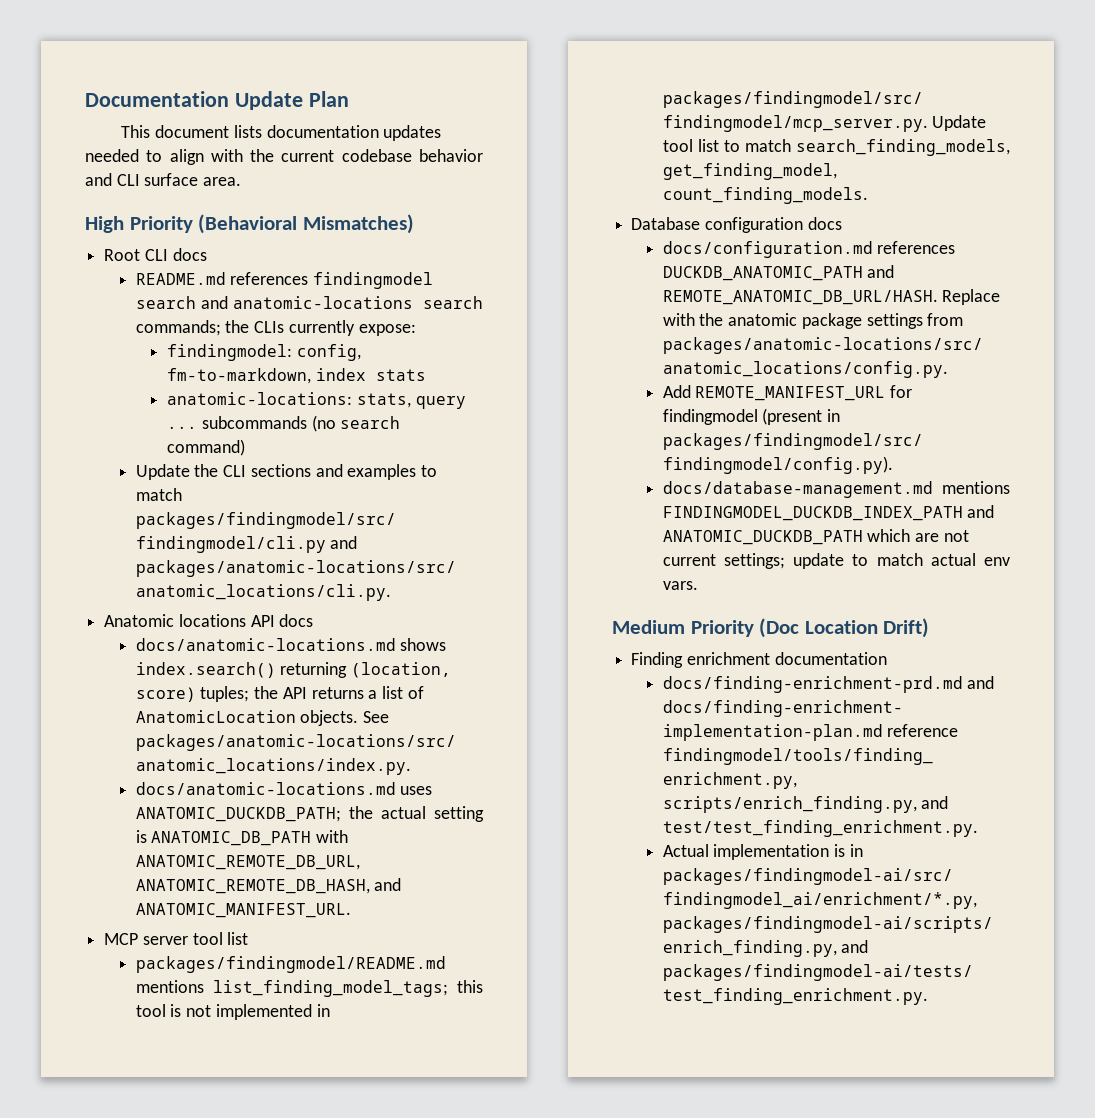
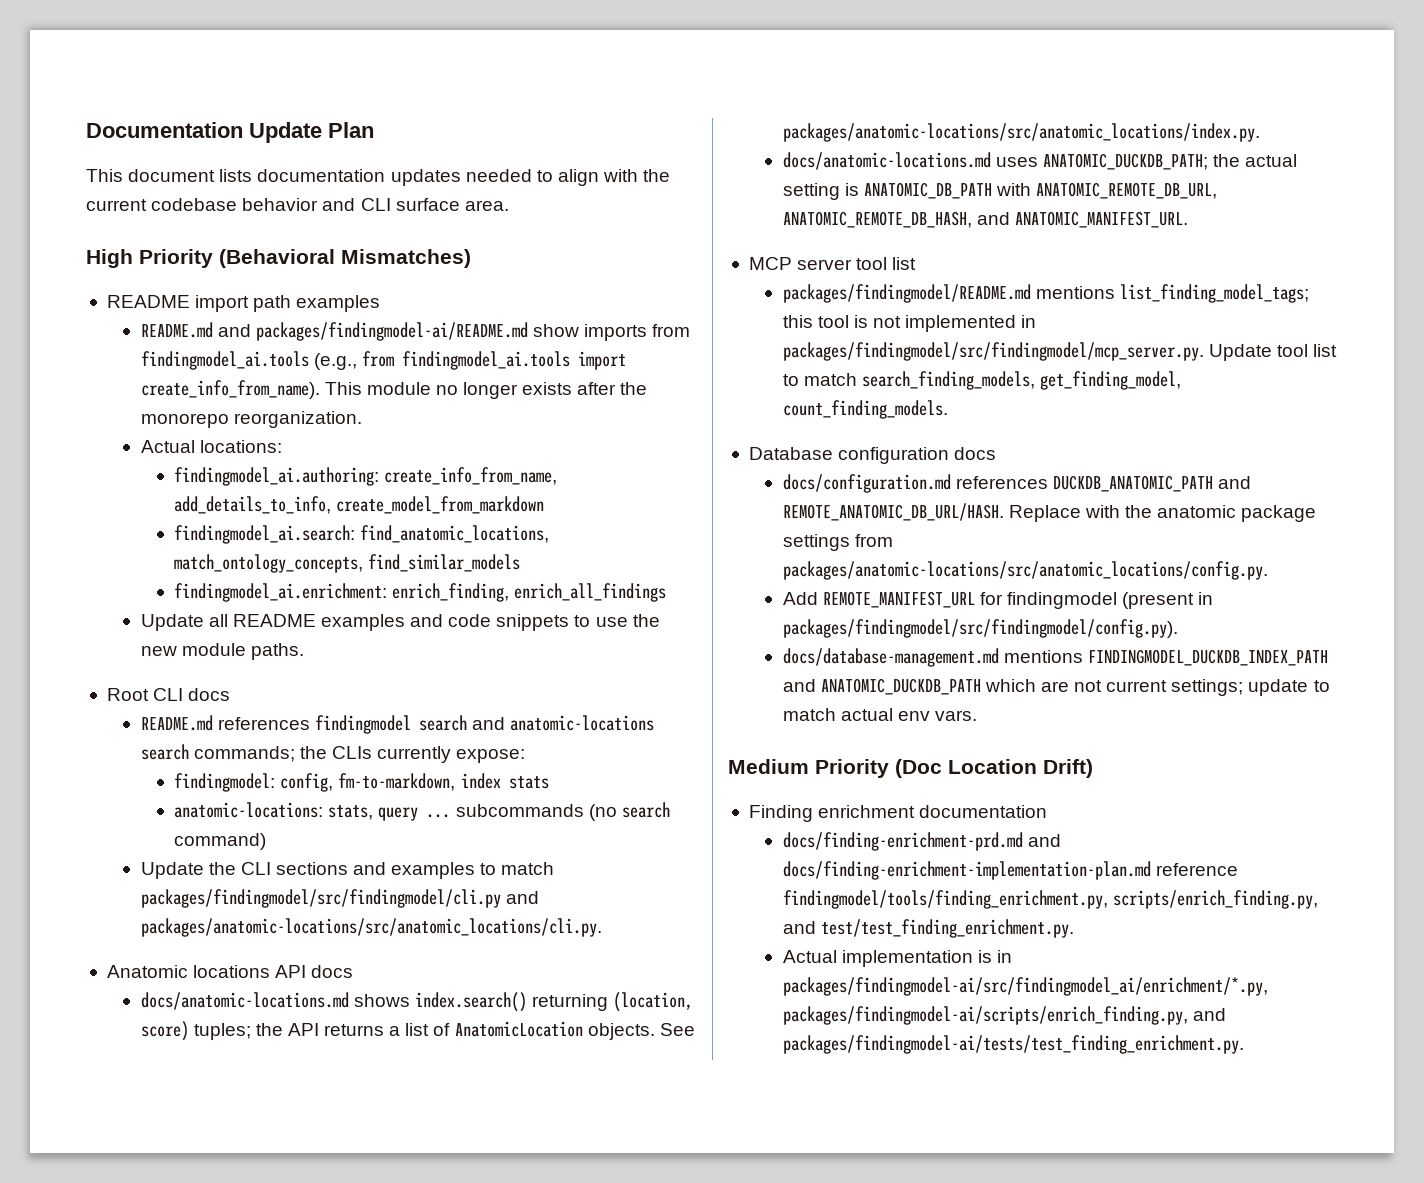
+ README import path examples
+ README.md and packages/findingmodel-ai/README.md show imports from findingmodel_ai.tools (e.g., from findingmodel_ai.tools import create_info_from_name). This module no longer exists after the monorepo reorganization.
+ Actual locations:
+ findingmodel_ai.authoring: create_info_from_name, add_details_to_info, create_model_from_markdown
+ findingmodel_ai.search: find_anatomic_locations, match_ontology_concepts, find_similar_models
+ findingmodel_ai.enrichment: enrich_finding, enrich_all_findings
+ Update all README examples and code snippets to use the new module paths.

